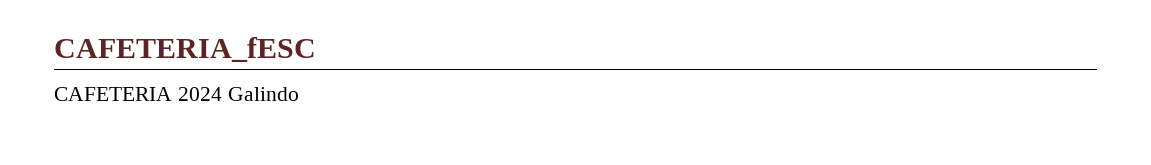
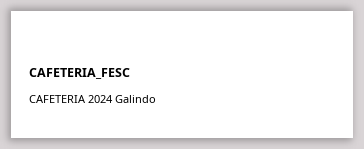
- CAFETERIA_fESC
+ CAFETERIA_FESC

